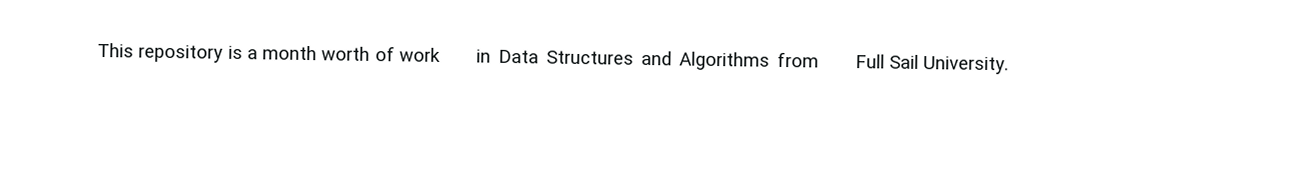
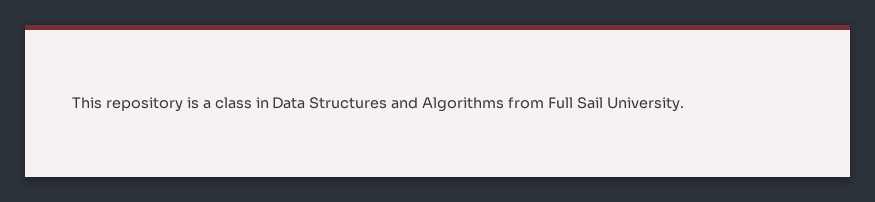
- This repository is a month worth of work in Data Structures and Algorithms from Full Sail University.
+ This repository is a class in Data Structures and Algorithms from Full Sail University.

